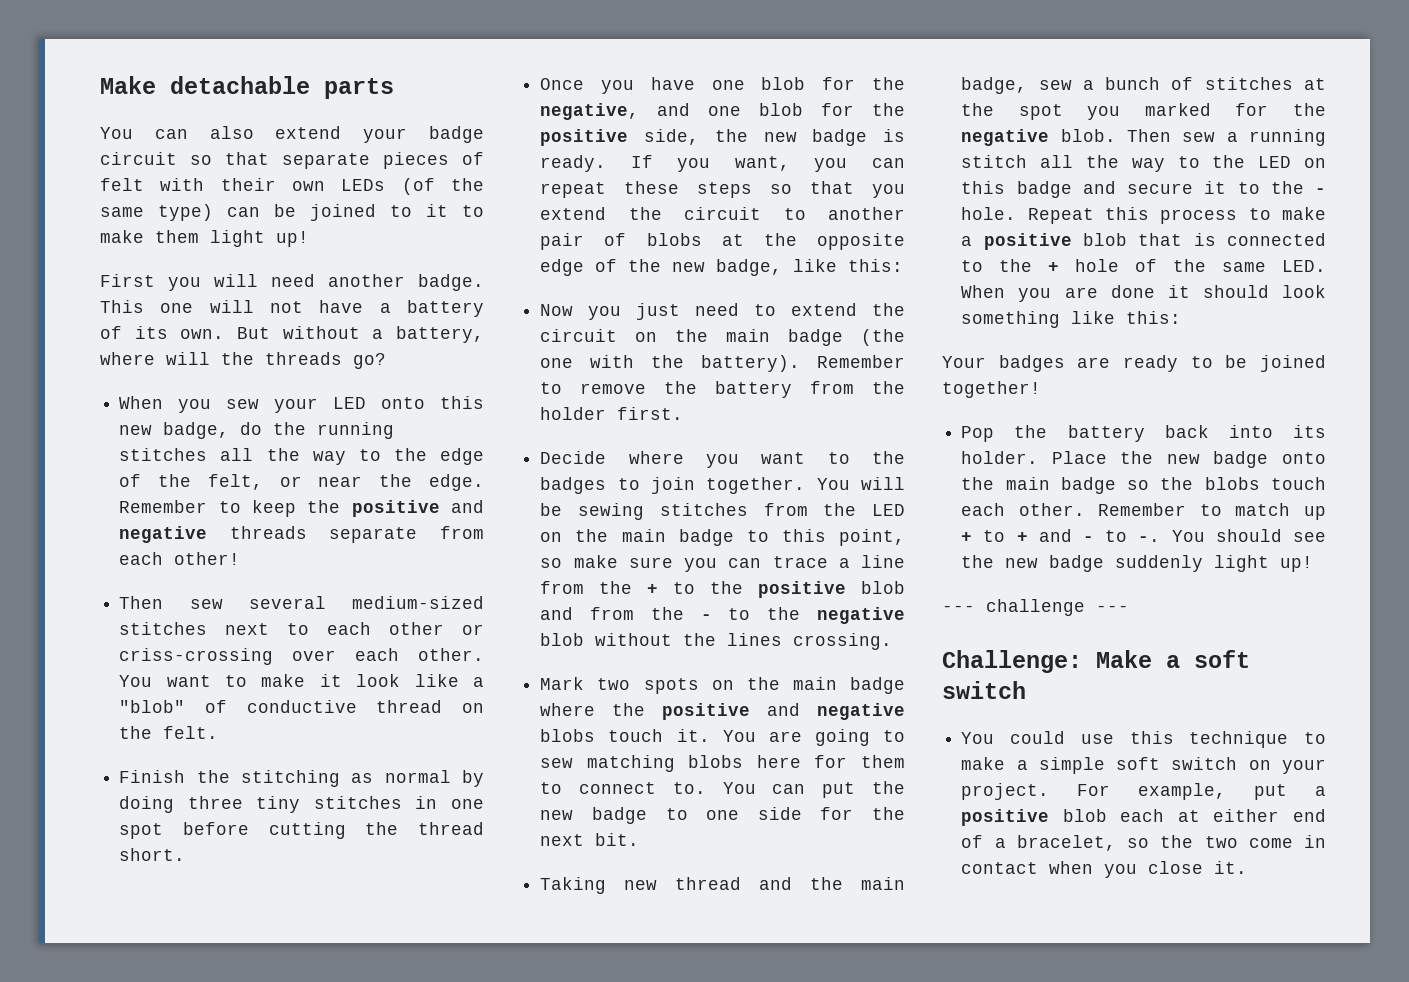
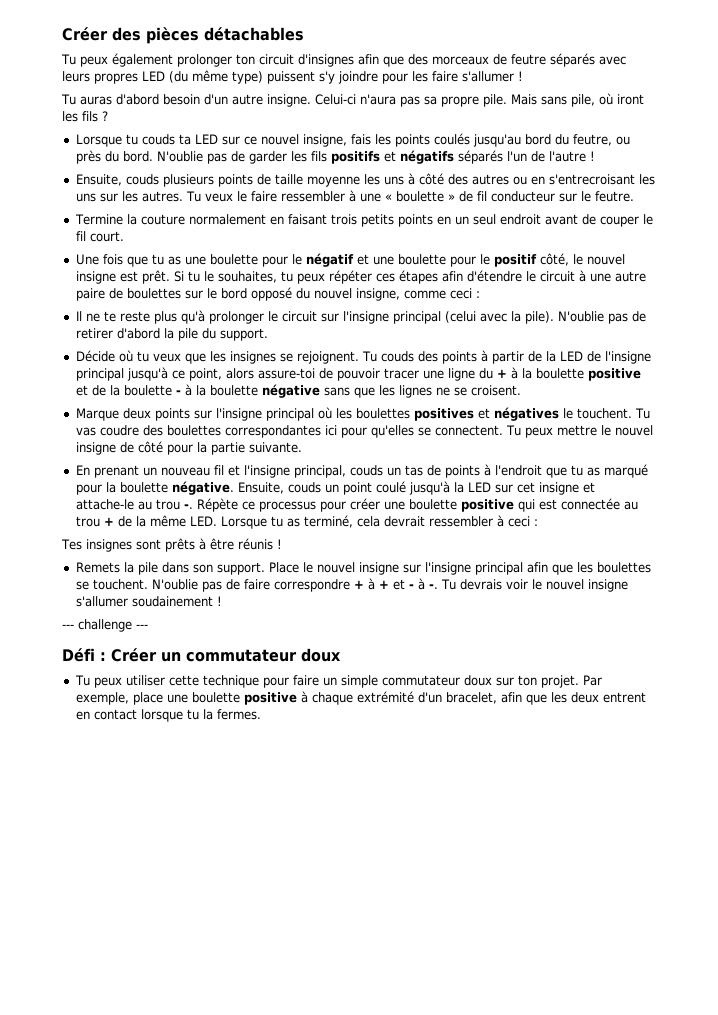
- Make detachable parts
- You can also extend your badge circuit so that separate pieces of felt with their own LEDs (of the same type) can be joined to it to make them light up!
- First you will need another badge. This one will not have a battery of its own. But without a battery, where will the threads go?
- When you sew your LED onto this new badge, do the running stitches all the way to the edge of the felt, or near the edge. Remember to keep the positive and negative threads separate from each other!
- Then sew several medium-sized stitches next to each other or criss-crossing over each other. You want to make it look like a "blob" of conductive thread on the felt.
- Finish the stitching as normal by doing three tiny stitches in one spot before cutting the thread short.
- Once you have one blob for the negative, and one blob for the positive side, the new badge is ready. If you want, you can repeat these steps so that you extend the circuit to another pair of blobs at the opposite edge of the new badge, like this:
- Now you just need to extend the circuit on the main badge (the one with the battery). Remember to remove the battery from the holder first.
- Decide where you want to the badges to join together. You will be sewing stitches from the LED on the main badge to this point, so make sure you can trace a line from the + to the positive blob and from the - to the negative blob without the lines crossing.
- Mark two spots on the main badge where the positive and negative blobs touch it. You are going to sew matching blobs here for them to connect to. You can put the new badge to one side for the next bit.
- Taking new thread and the main badge, sew a bunch of stitches at the spot you marked for the negative blob. Then sew a running stitch all the way to the LED on this badge and secure it to the - hole. Repeat this process to make a positive blob that is connected to the + hole of the same LED. When you are done it should look something like this:
- Your badges are ready to be joined together!
- Pop the battery back into its holder. Place the new badge onto the main badge so the blobs touch each other. Remember to match up + to + and - to -. You should see the new badge suddenly light up!
+ Créer des pièces détachables
+ Tu peux également prolonger ton circuit d'insignes afin que des morceaux de feutre séparés avec leurs propres LED (du même type) puissent s'y joindre pour les faire s'allumer !
+ Tu auras d'abord besoin d'un autre insigne. Celui-ci n'aura pas sa propre pile. Mais sans pile, où iront les fils ?
+ Lorsque tu couds ta LED sur ce nouvel insigne, fais les points coulés jusqu'au bord du feutre, ou près du bord. N'oublie pas de garder les fils positifs et négatifs séparés l'un de l'autre !
+ Ensuite, couds plusieurs points de taille moyenne les uns à côté des autres ou en s'entrecroisant les uns sur les autres. Tu veux le faire ressembler à une « boulette » de fil conducteur sur le feutre.
+ Termine la couture normalement en faisant trois petits points en un seul endroit avant de couper le fil court.
+ Une fois que tu as une boulette pour le négatif et une boulette pour le positif côté, le nouvel insigne est prêt. Si tu le souhaites, tu peux répéter ces étapes afin d'étendre le circuit à une autre paire de boulettes sur le bord opposé du nouvel insigne, comme ceci :
+ Il ne te reste plus qu'à prolonger le circuit sur l'insigne principal (celui avec la pile). N'oublie pas de retirer d'abord la pile du support.
+ Décide où tu veux que les insignes se rejoignent. Tu couds des points à partir de la LED de l'insigne principal jusqu'à ce point, alors assure-toi de pouvoir tracer une ligne du + à la boulette positive et de la boulette - à la boulette négative sans que les lignes ne se croisent.
+ Marque deux points sur l'insigne principal où les boulettes positives et négatives le touchent. Tu vas coudre des boulettes correspondantes ici pour qu'elles se connectent. Tu peux mettre le nouvel insigne de côté pour la partie suivante.
+ En prenant un nouveau fil et l'insigne principal, couds un tas de points à l'endroit que tu as marqué pour la boulette négative. Ensuite, couds un point coulé jusqu'à la LED sur cet insigne et attache-le au trou -. Répète ce processus pour créer une boulette positive qui est connectée au trou + de la même LED. Lorsque tu as terminé, cela devrait ressembler à ceci :
+ Tes insignes sont prêts à être réunis !
+ Remets la pile dans son support. Place le nouvel insigne sur l'insigne principal afin que les boulettes se touchent. N'oublie pas de faire correspondre + à + et - à -. Tu devrais voir le nouvel insigne s'allumer soudainement !
  --- challenge ---
- Challenge: Make a soft switch
- You could use this technique to make a simple soft switch on your project. For example, put a positive blob each at either end of a bracelet, so the two come in contact when you close it.
+ Défi : Créer un commutateur doux
+ Tu peux utiliser cette technique pour faire un simple commutateur doux sur ton projet. Par exemple, place une boulette positive à chaque extrémité d'un bracelet, afin que les deux entrent en contact lorsque tu la fermes.

